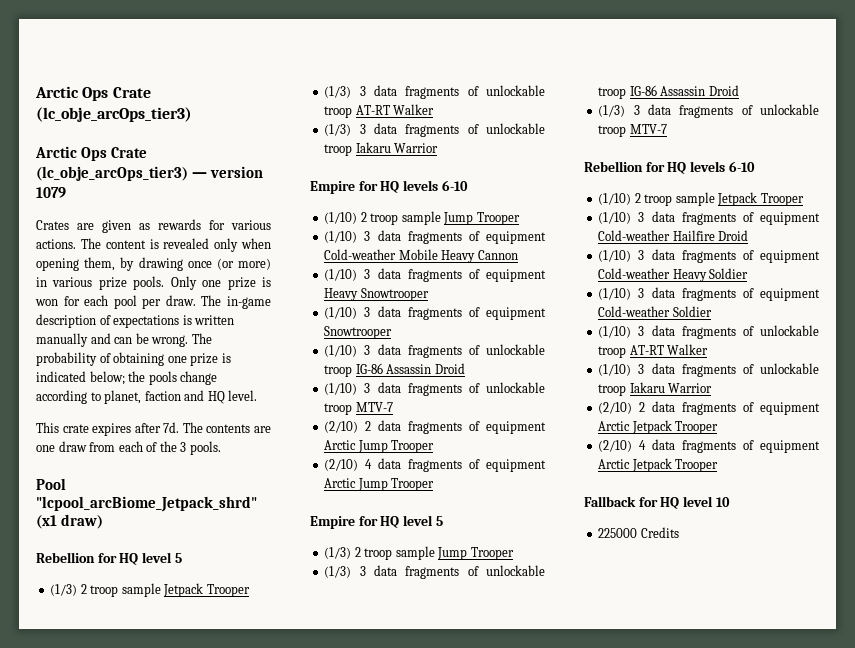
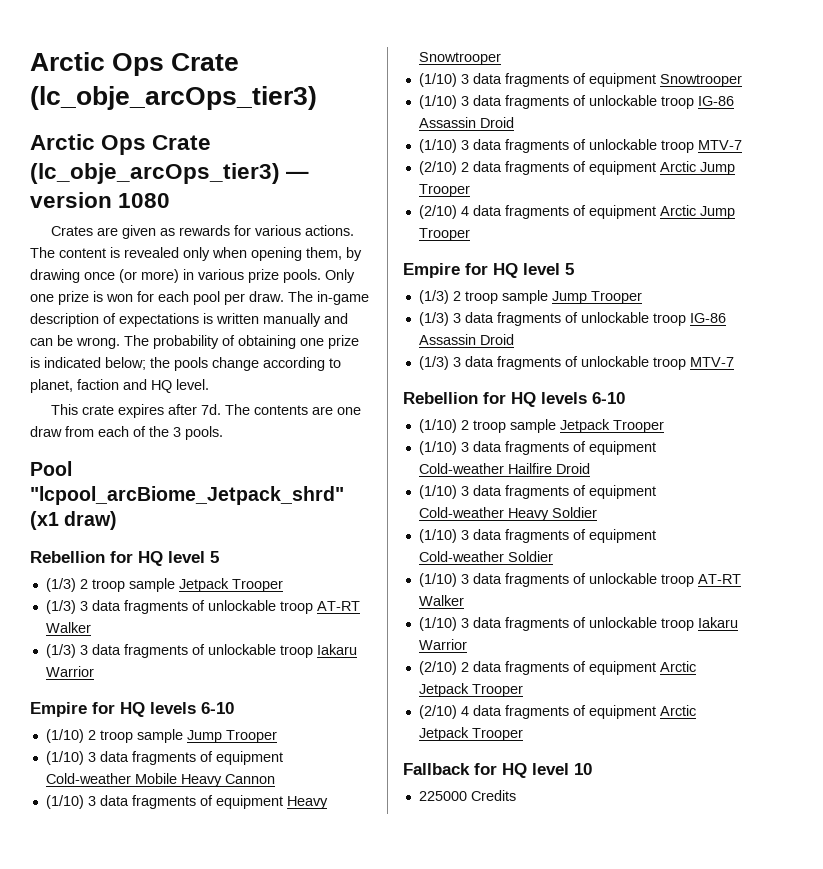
- Arctic Ops Crate (lc_obje_arcOps_tier3) — version 1079
+ Arctic Ops Crate (lc_obje_arcOps_tier3) — version 1080

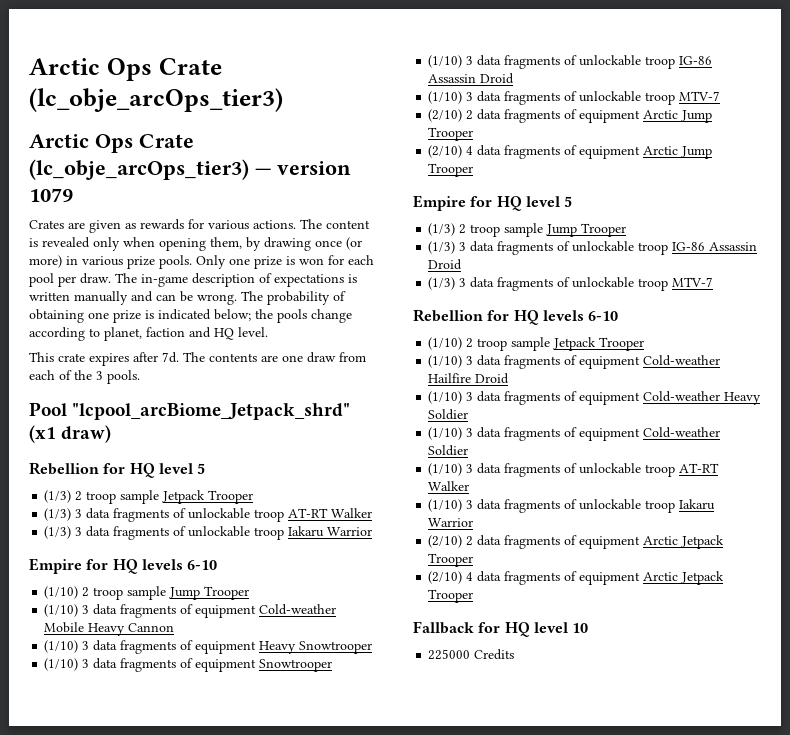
- Arctic Ops Crate (lc_obje_arcOps_tier3) — version 1080
+ Arctic Ops Crate (lc_obje_arcOps_tier3) — version 1079

